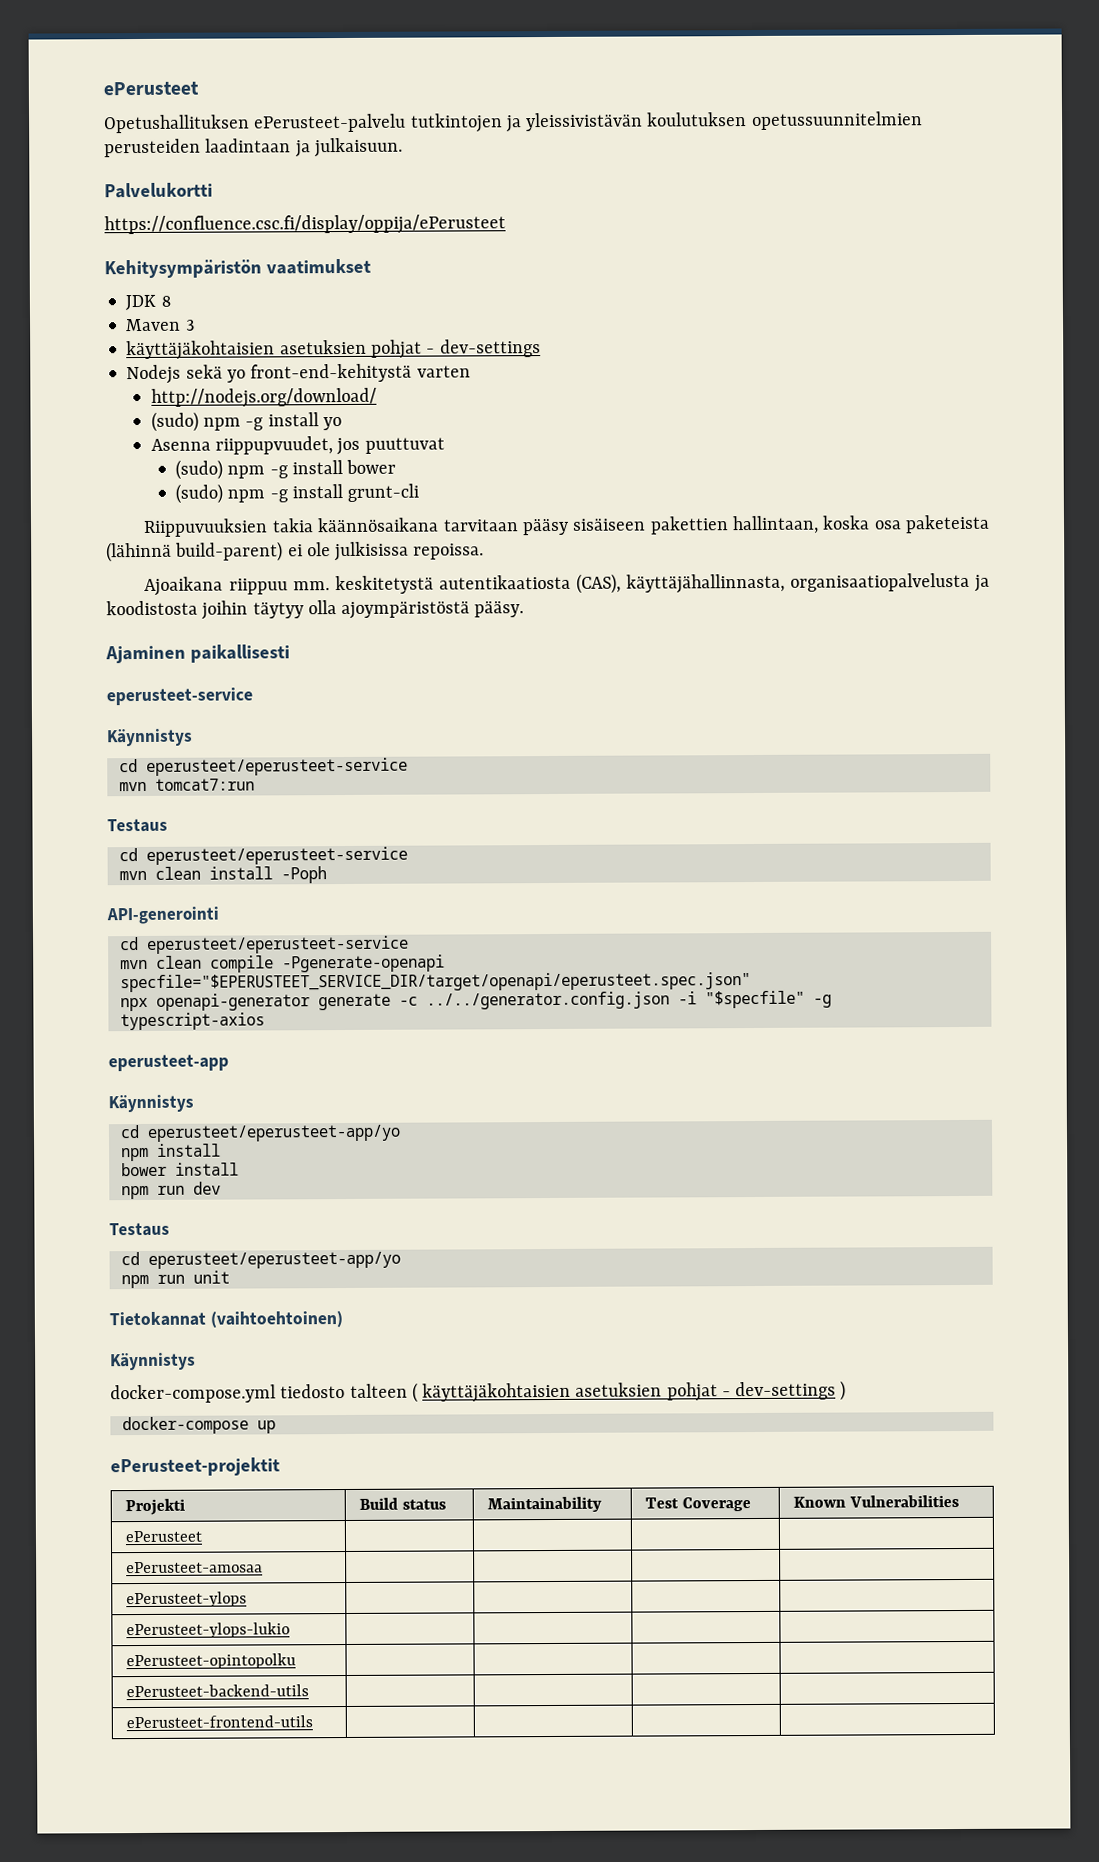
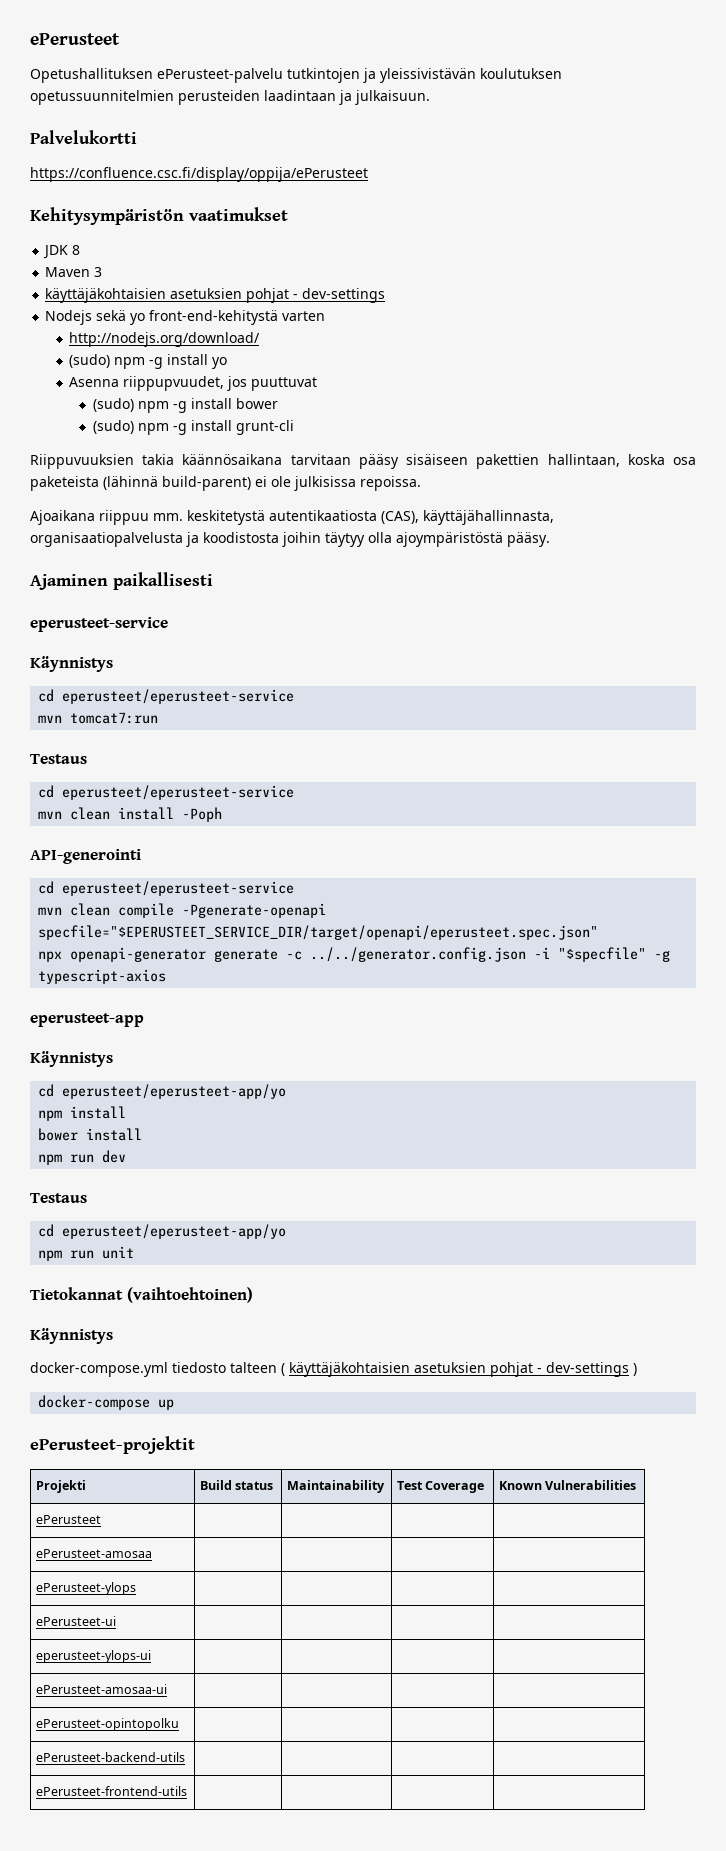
- ePerusteet-ylops-lukio | | | |
+ ePerusteet-ui | | | |
+ eperusteet-ylops-ui | | | |
+ ePerusteet-amosaa-ui | | | |

